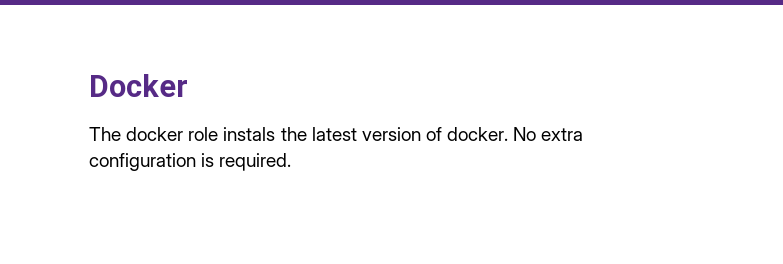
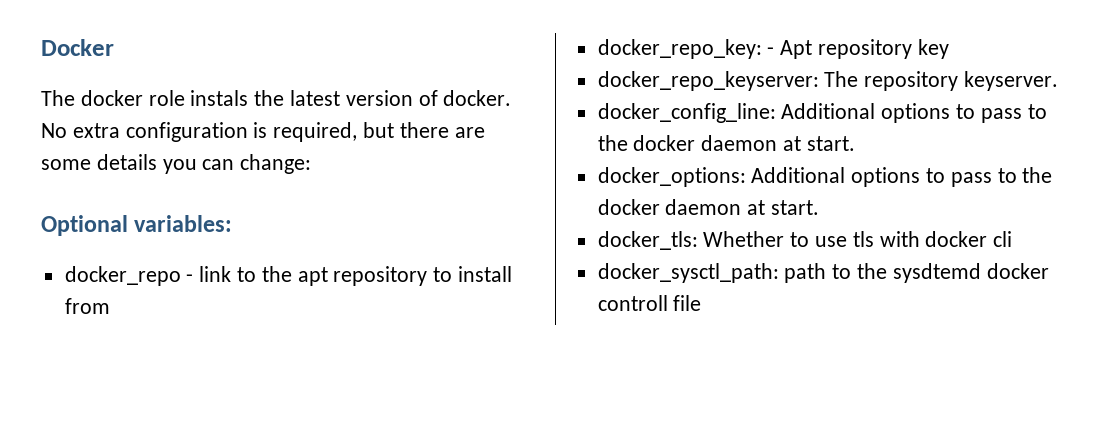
- No extra configuration is required.
+ No extra configuration is required, but there are some details you can change:
+ Optional variables:
+ docker_repo - link to the apt repository to install from
+ docker_repo_key: - Apt repository key
+ docker_repo_keyserver: The repository keyserver.
+ docker_config_line: Additional options to pass to the docker daemon at start.
+ docker_options: Additional options to pass to the docker daemon at start.
+ docker_tls: Whether to use tls with docker cli
+ docker_sysctl_path: path to the sysdtemd docker controll file

